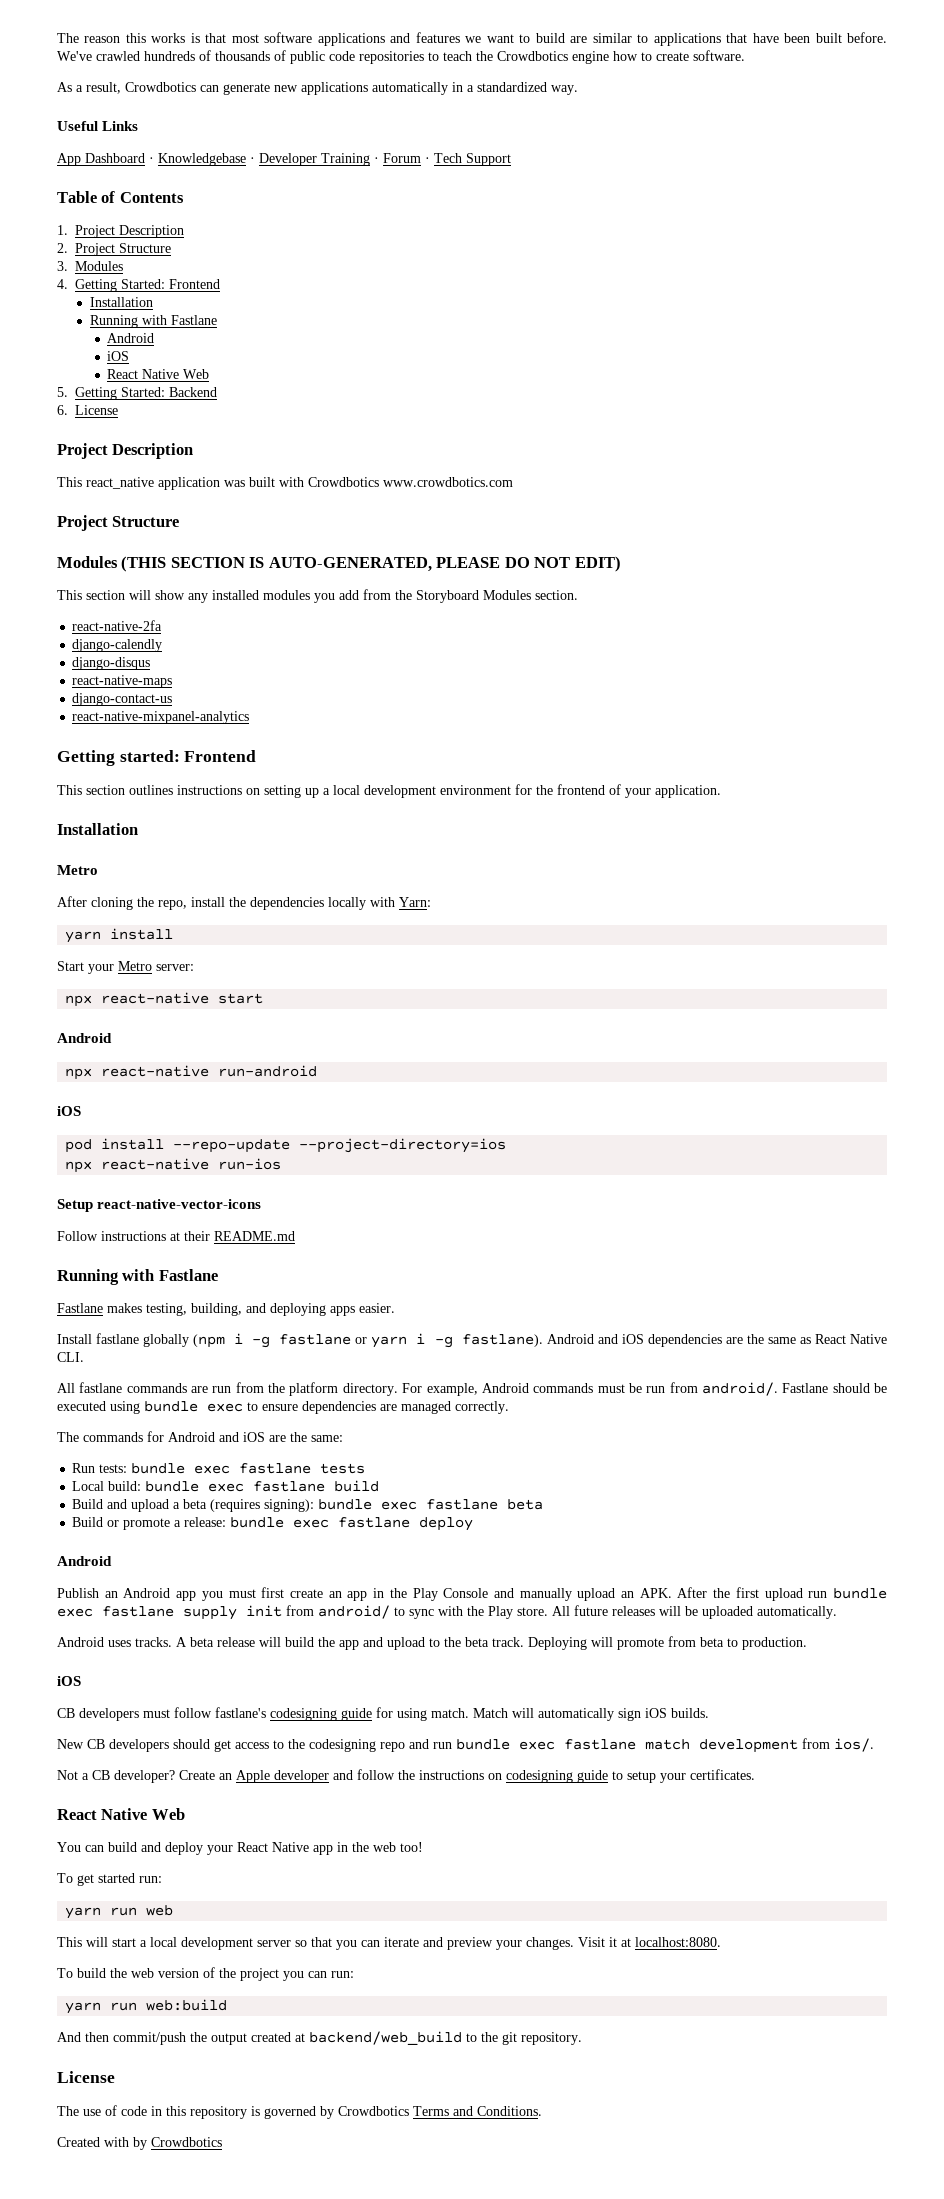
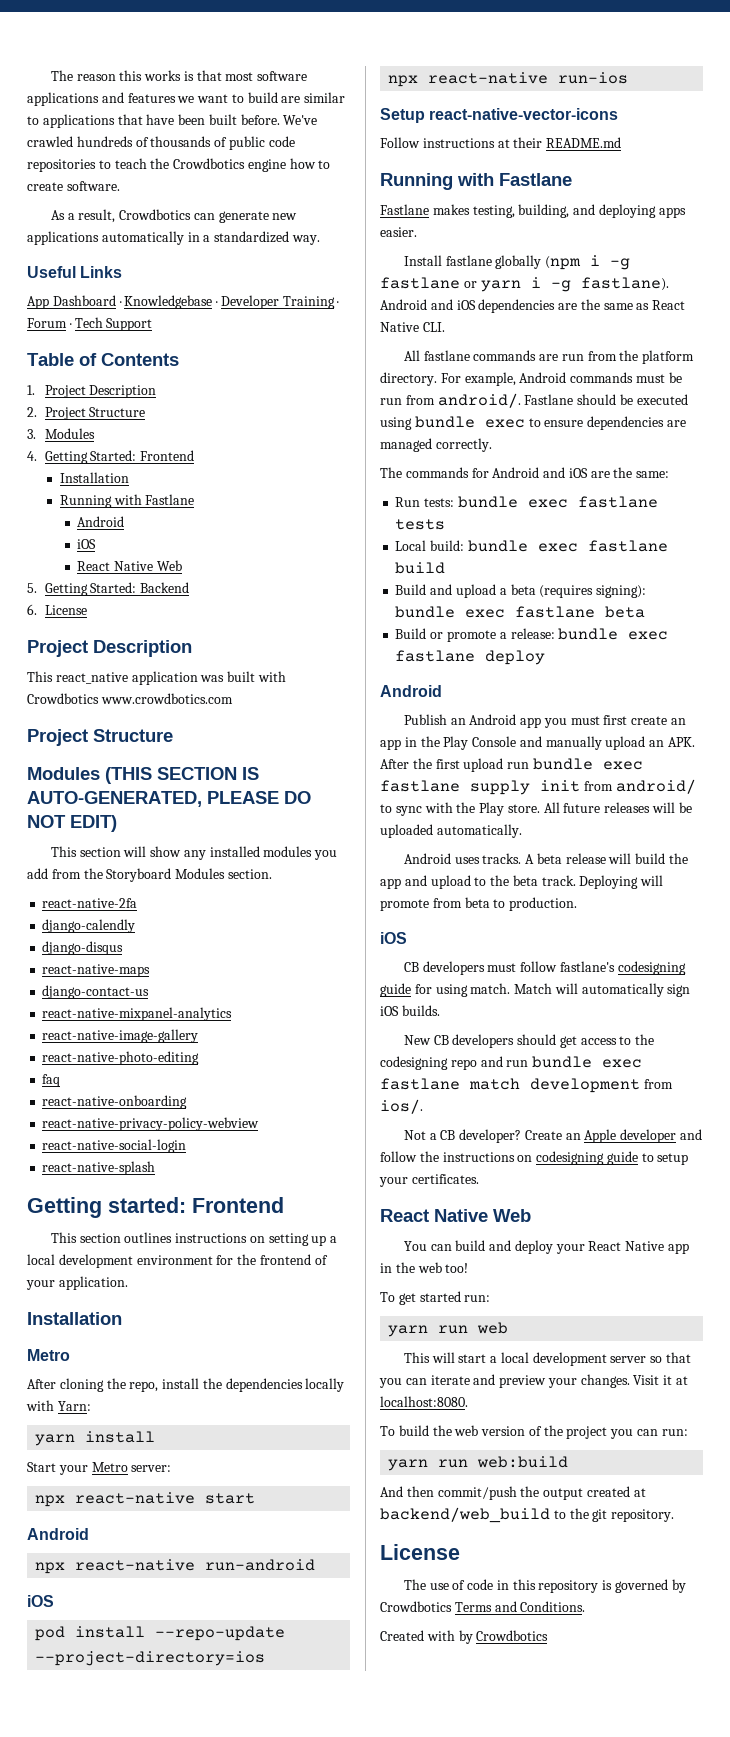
+ react-native-image-gallery
+ react-native-photo-editing
+ faq
+ react-native-onboarding
+ react-native-privacy-policy-webview
+ react-native-social-login
+ react-native-splash

